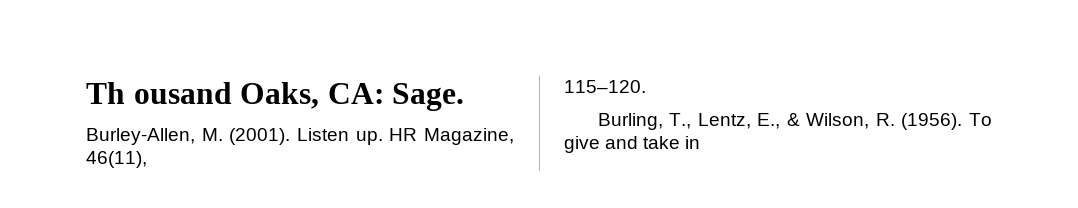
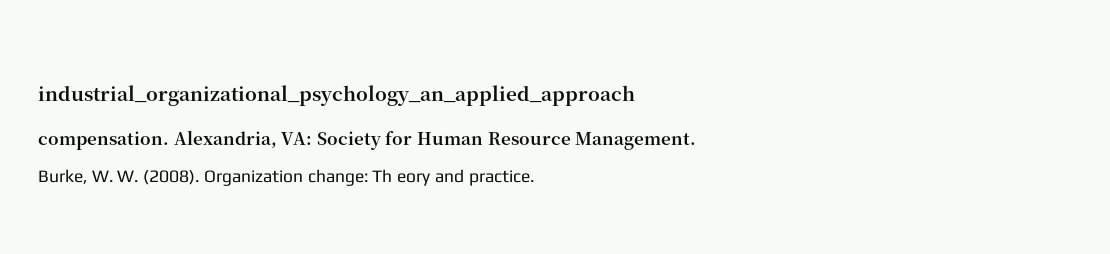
- Th ousand Oaks, CA: Sage.
- Burley-Allen, M. (2001). Listen up. HR Magazine, 46(11),
- 115–120.
- Burling, T., Lentz, E., & Wilson, R. (1956). To give and take in
+ industrial_organizational_psychology_an_applied_approach
+ compensation. Alexandria, VA: Society for Human Resource Management.
+ Burke, W. W. (2008). Organization change: Th eory and practice.

